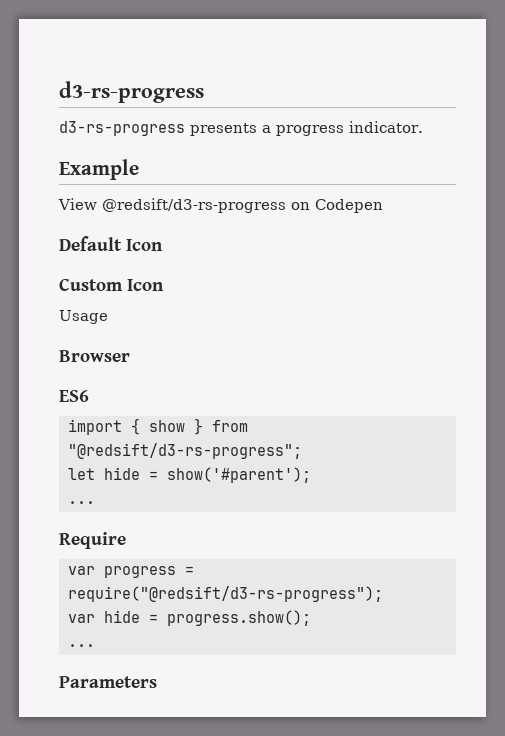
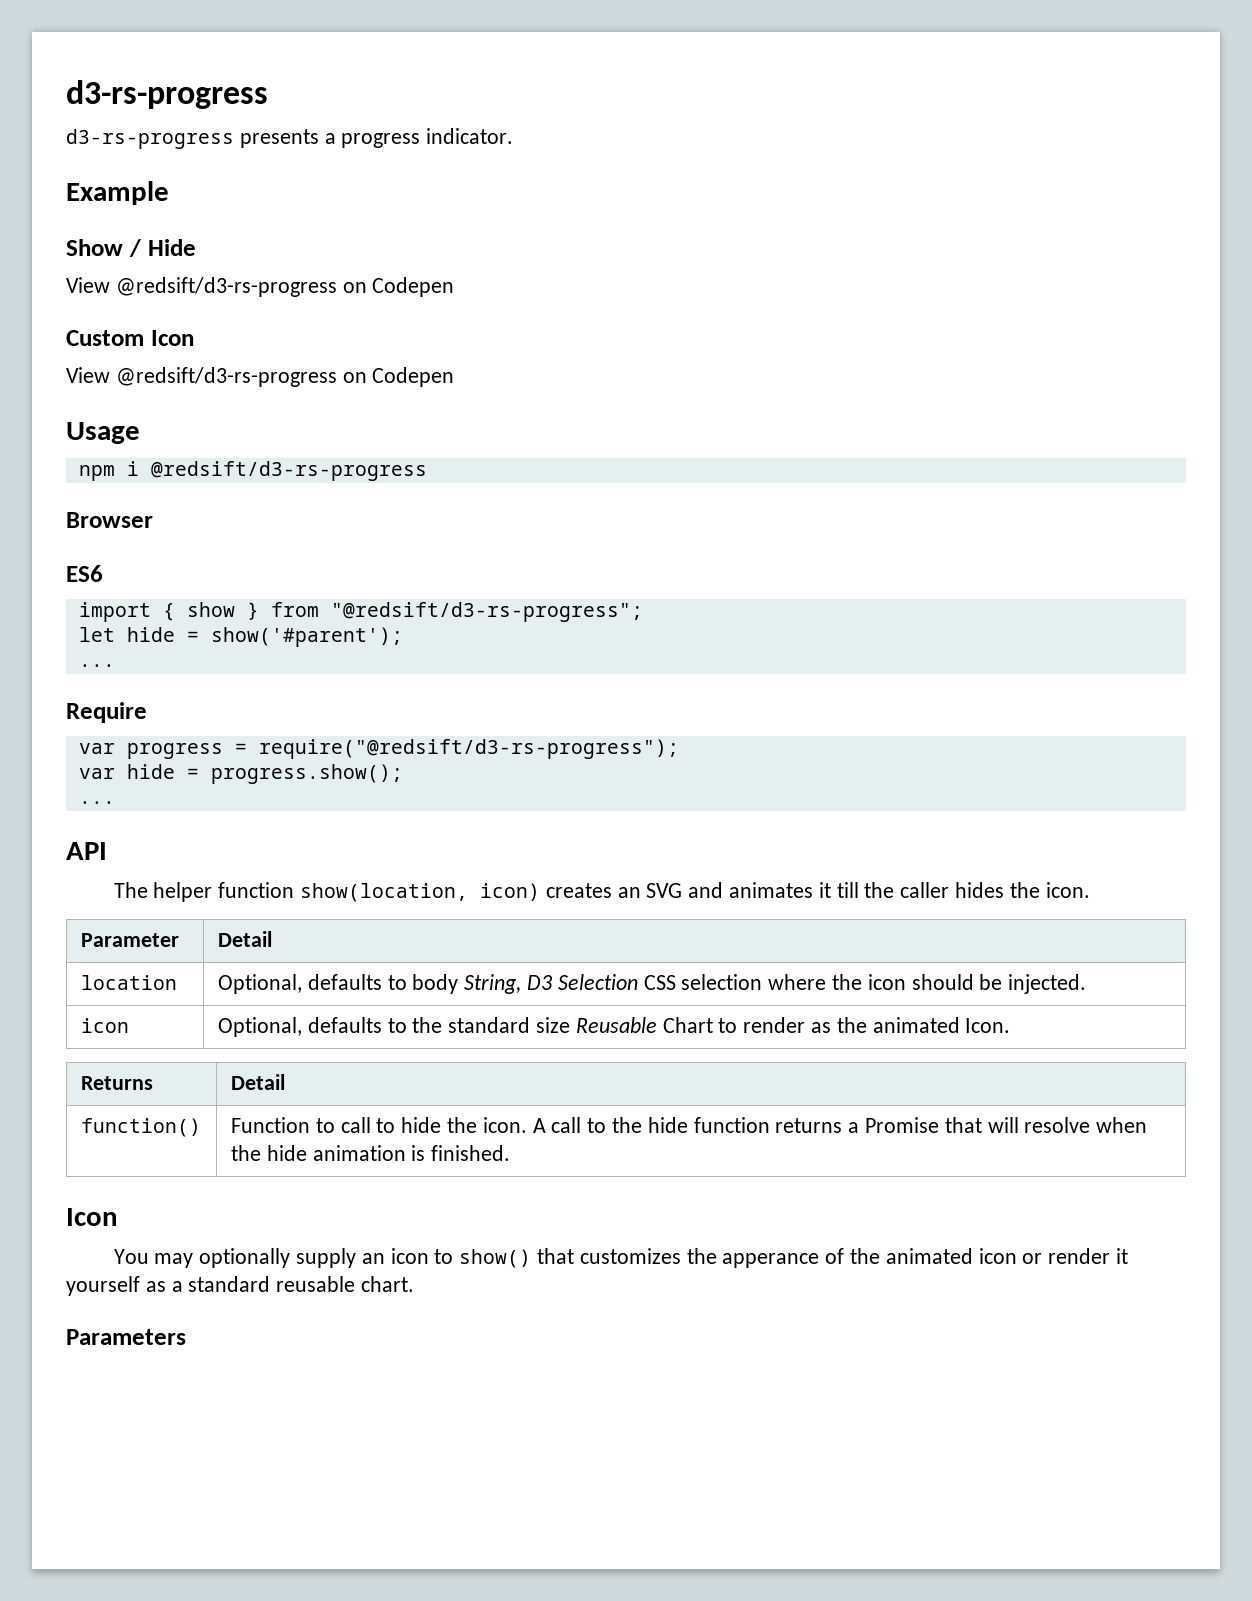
+ Show / Hide
  View @redsift/d3-rs-progress on Codepen
- Default Icon
  Custom Icon
+ View @redsift/d3-rs-progress on Codepen
  Usage
+ npm i @redsift/d3-rs-progress
+ API
+ The helper function show(location, icon) creates an SVG and animates it till the caller hides the icon.
+ Parameter | Detail
+ location | Optional, defaults to body String, D3 Selection CSS selection where the icon should be injected.
+ icon | Optional, defaults to the standard size Reusable Chart to render as the animated Icon.
+ Returns | Detail
+ function() | Function to call to hide the icon. A call to the hide function returns a Promise that will resolve when the hide animation is finished.
+ Icon
+ You may optionally supply an icon to show() that customizes the apperance of the animated icon or render it yourself as a standard reusable chart.

